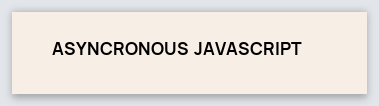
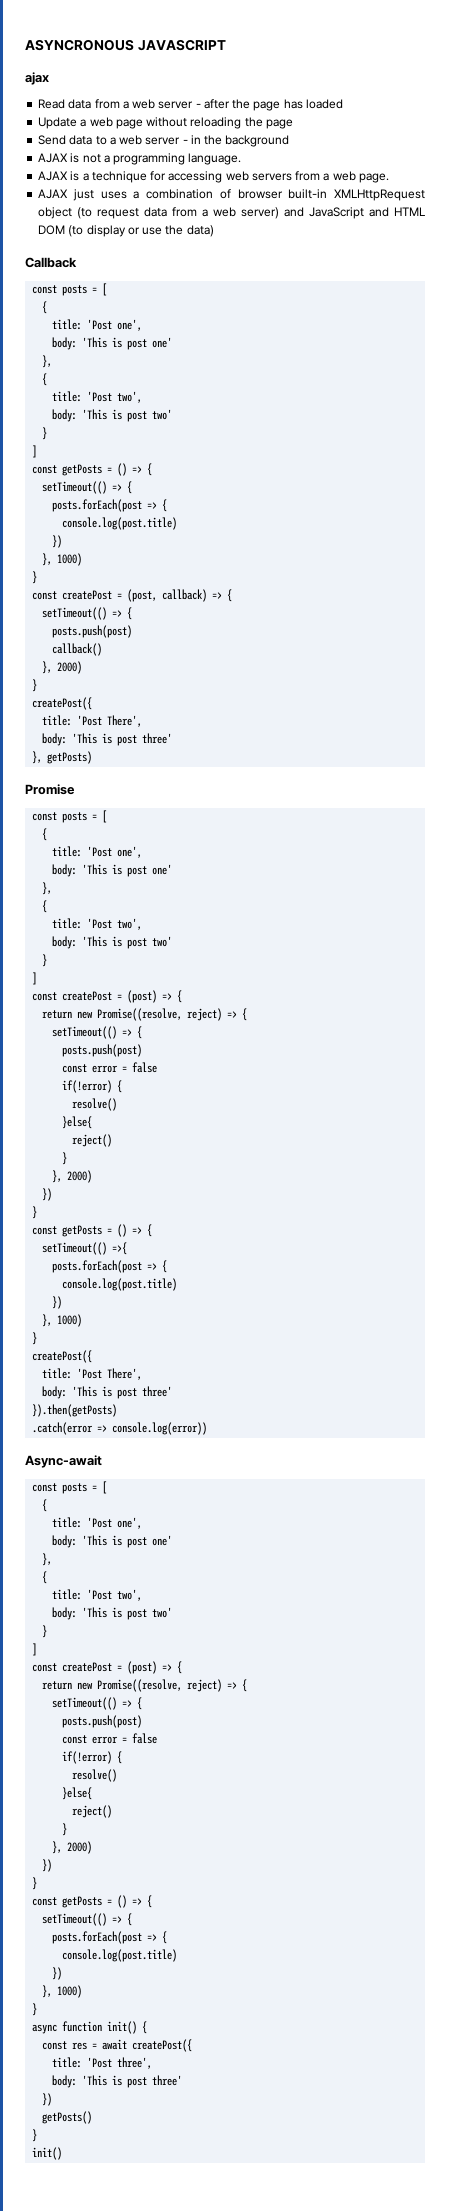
+ ajax
+ Read data from a web server - after the page has loaded
+ Update a web page without reloading the page
+ Send data to a web server - in the background
+ AJAX is not a programming language.
+ AJAX is a technique for accessing web servers from a web page.
+ AJAX just uses a combination of browser built-in XMLHttpRequest object (to request data from a web server) and JavaScript and HTML DOM (to display or use the data)
+ Callback
+ const posts = [
+ {
+ title: 'Post one',
+ body: 'This is post one'
+ },
+ {
+ title: 'Post two',
+ body: 'This is post two'
+ }
+ ]
+ const getPosts = () => {
+ setTimeout(() => {
+ posts.forEach(post => {
+ console.log(post.title)
+ })
+ }, 1000)
+ }
+ const createPost = (post, callback) => {
+ setTimeout(() => {
+ posts.push(post)
+ callback()
+ }, 2000)
+ }
+ createPost({
+ title: 'Post There',
+ body: 'This is post three'
+ }, getPosts)
+ Promise
+ const posts = [
+ {
+ title: 'Post one',
+ body: 'This is post one'
+ },
+ {
+ title: 'Post two',
+ body: 'This is post two'
+ }
+ ]
+ const createPost = (post) => {
+ return new Promise((resolve, reject) => {
+ setTimeout(() => {
+ posts.push(post)
+ const error = false
+ if(!error) {
+ resolve()
+ }else{
+ reject()
+ }
+ }, 2000)
+ })
+ }
+ const getPosts = () => {
+ setTimeout(() =>{
+ posts.forEach(post => {
+ console.log(post.title)
+ })
+ }, 1000)
+ }
+ createPost({
+ title: 'Post There',
+ body: 'This is post three'
+ }).then(getPosts)
+ .catch(error => console.log(error))
+ Async-await
+ const posts = [
+ {
+ title: 'Post one',
+ body: 'This is post one'
+ },
+ {
+ title: 'Post two',
+ body: 'This is post two'
+ }
+ ]
+ const createPost = (post) => {
+ return new Promise((resolve, reject) => {
+ setTimeout(() => {
+ posts.push(post)
+ const error = false
+ if(!error) {
+ resolve()
+ }else{
+ reject()
+ }
+ }, 2000)
+ })
+ }
+ const getPosts = () => {
+ setTimeout(() => {
+ posts.forEach(post => {
+ console.log(post.title)
+ })
+ }, 1000)
+ }
+ async function init() {
+ const res = await createPost({
+ title: 'Post three',
+ body: 'This is post three'
+ })
+ getPosts()
+ }
+ init()

